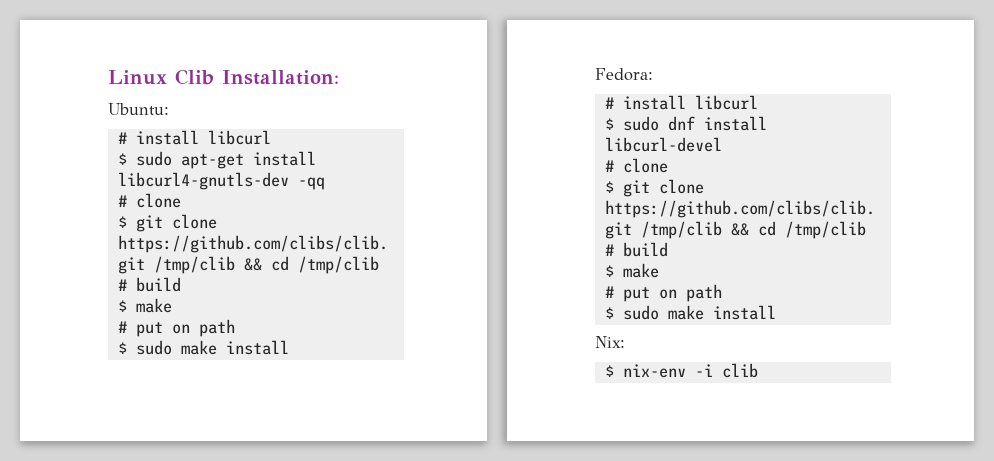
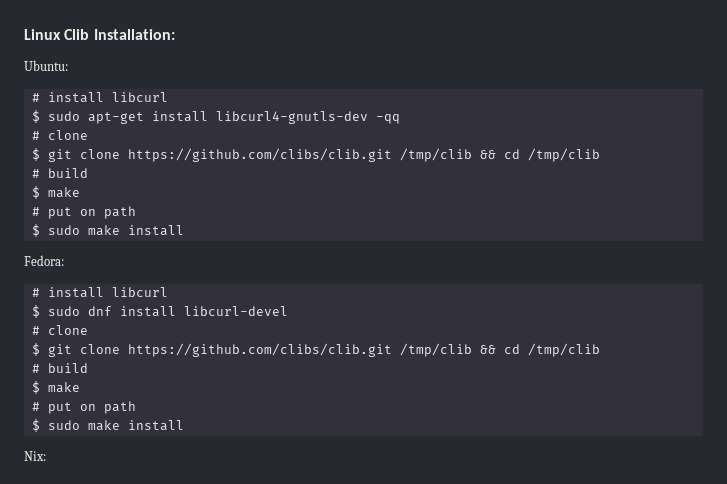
- $ nix-env -i clib

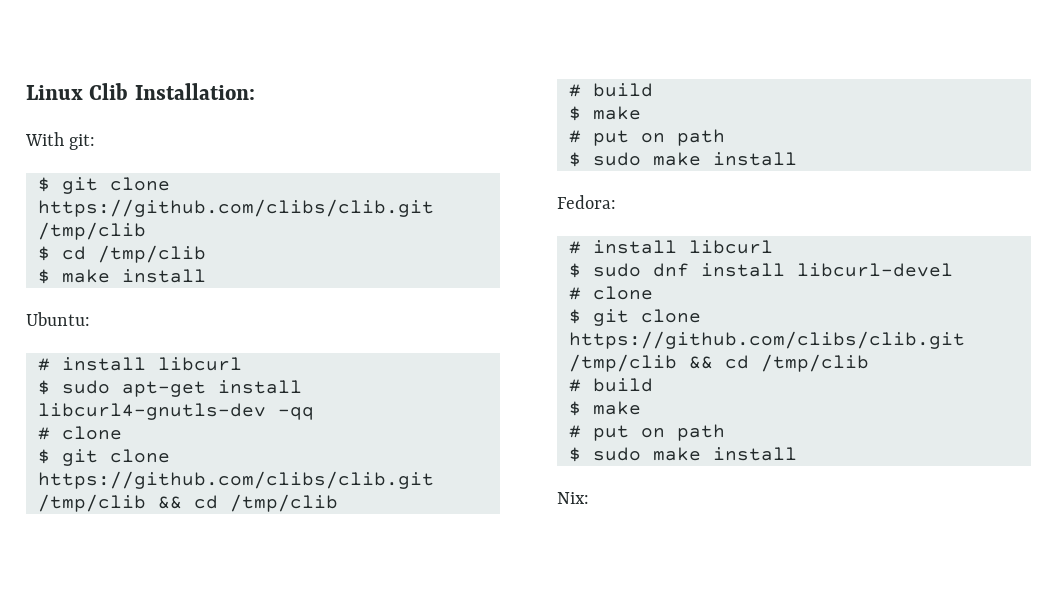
+ With git:
+ $ git clone https://github.com/clibs/clib.git /tmp/clib
+ $ cd /tmp/clib
+ $ make install

